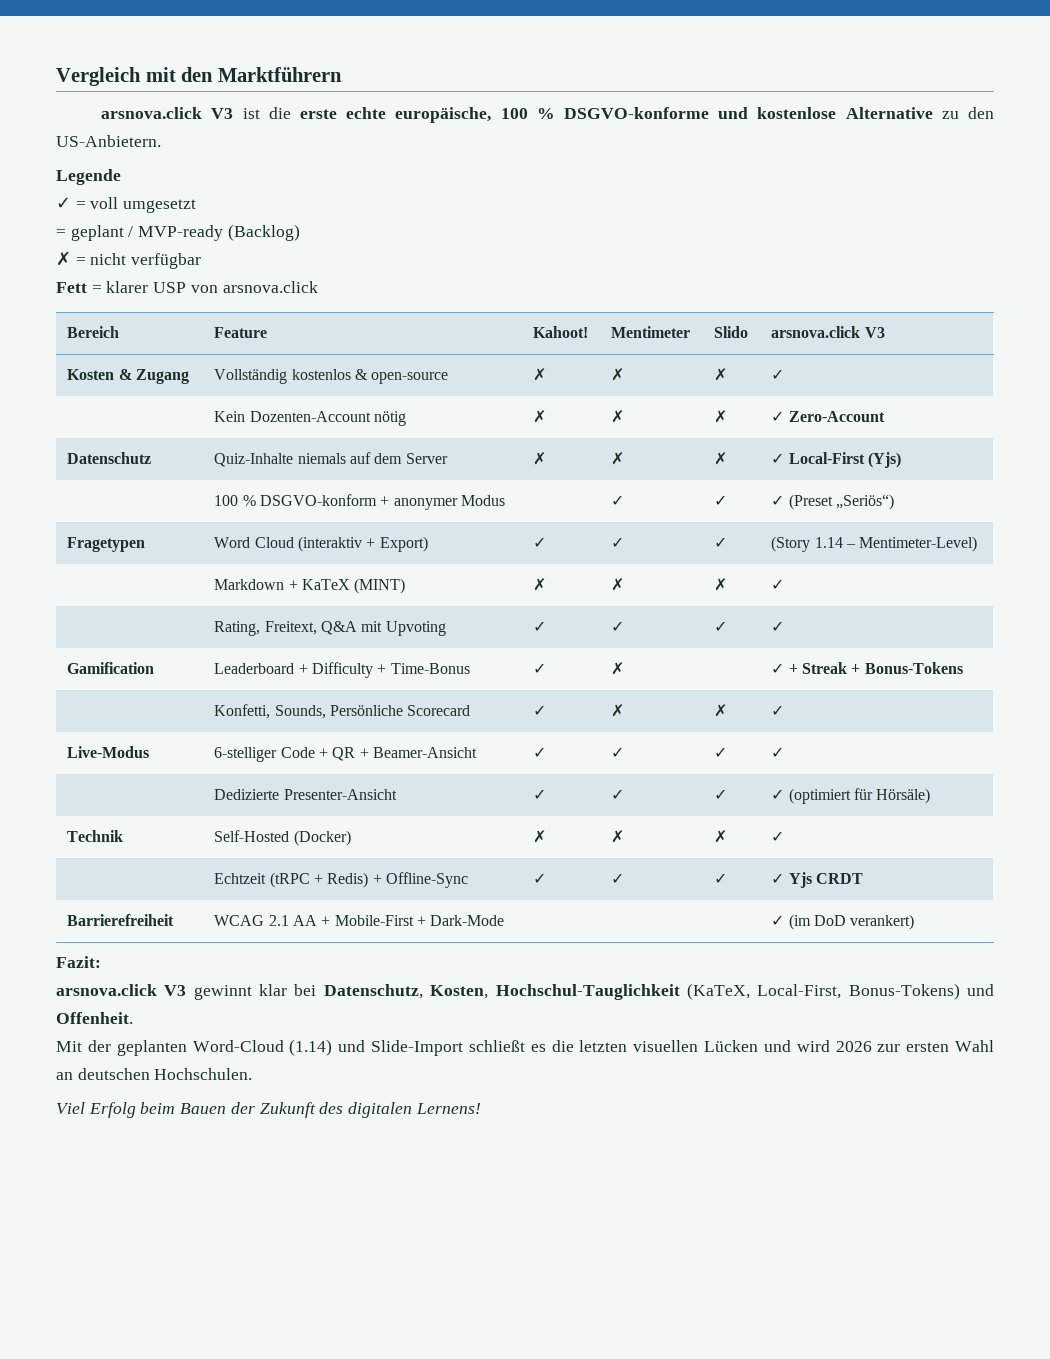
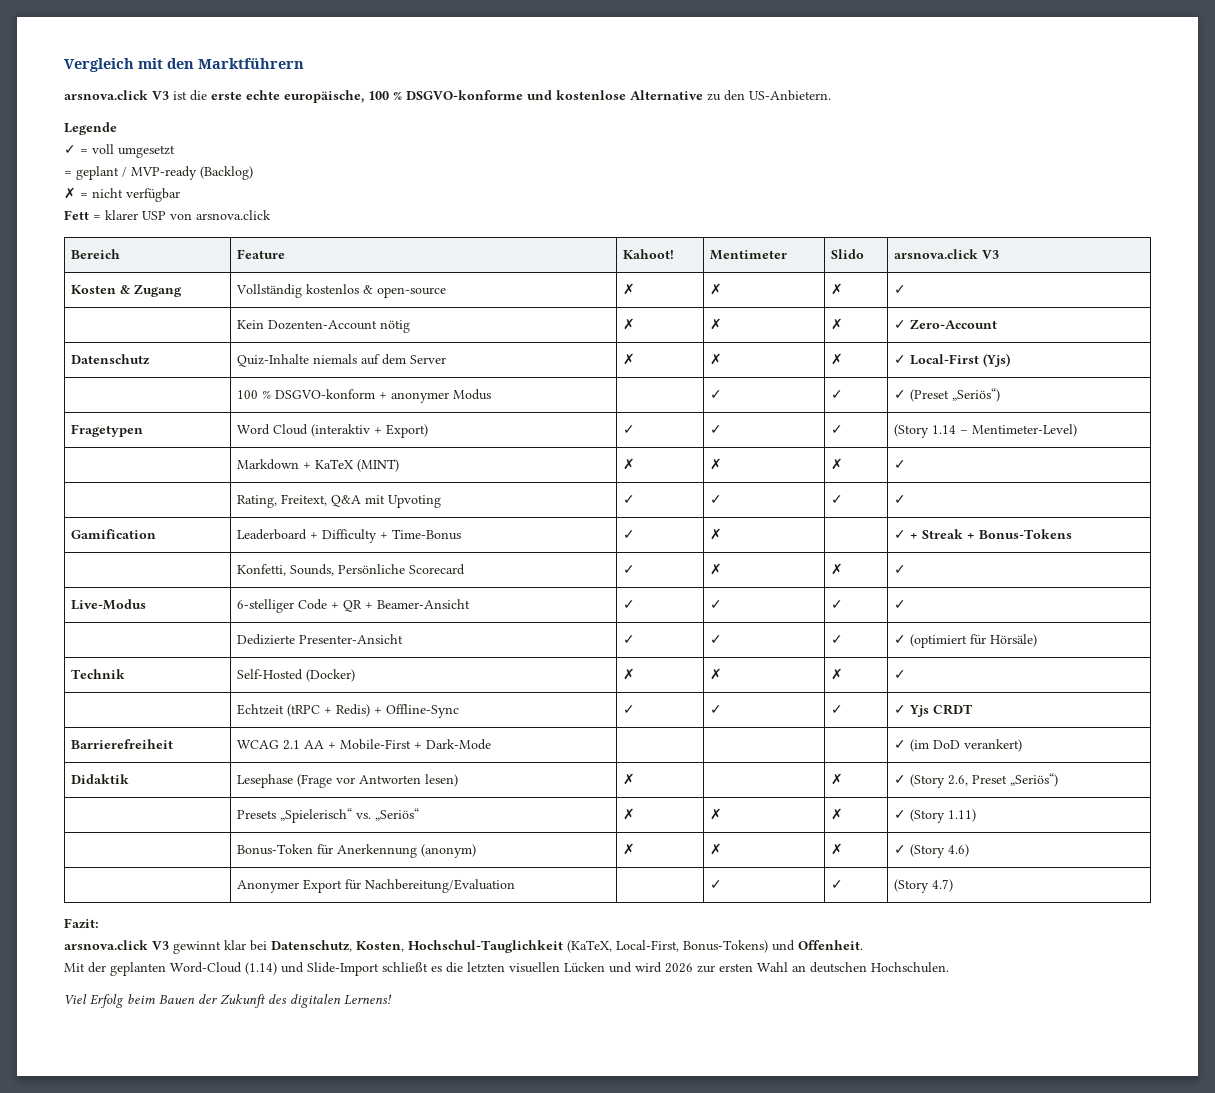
+ Didaktik | Lesephase (Frage vor Antworten lesen) | ✗ | | ✗ | ✓ (Story 2.6, Preset „Seriös“)
+ | Presets „Spielerisch“ vs. „Seriös“ | ✗ | ✗ | ✗ | ✓ (Story 1.11)
+ | Bonus-Token für Anerkennung (anonym) | ✗ | ✗ | ✗ | ✓ (Story 4.6)
+ | Anonymer Export für Nachbereitung/Evaluation | | ✓ | ✓ | (Story 4.7)

